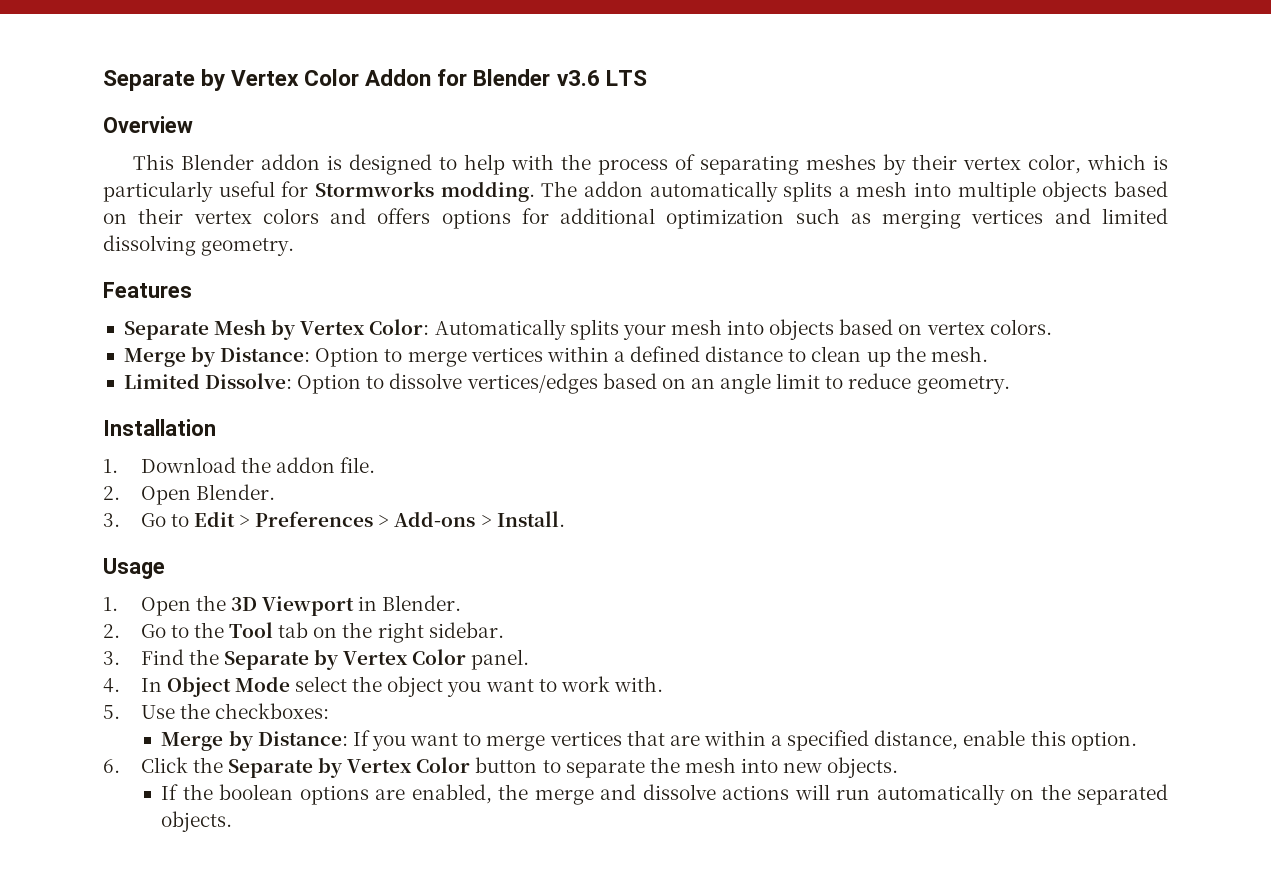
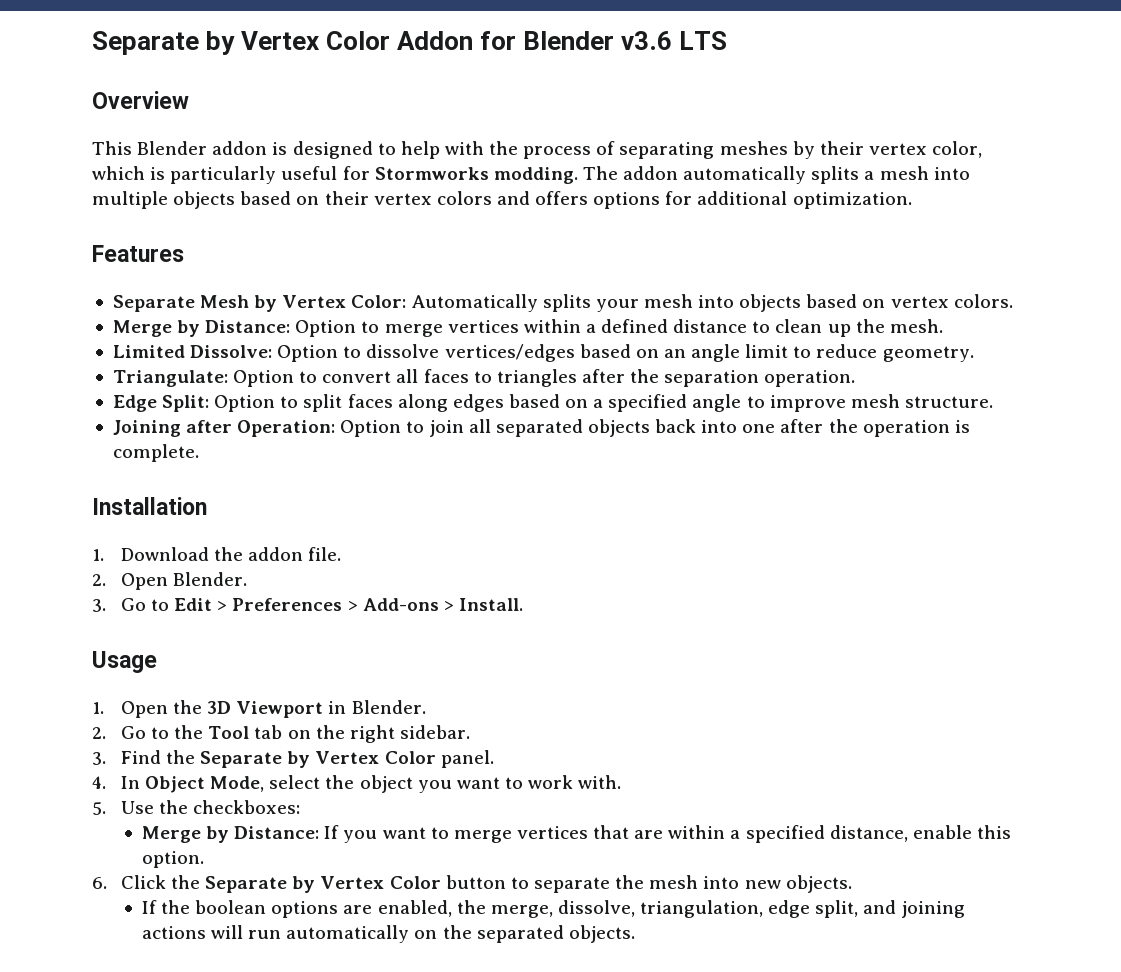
- The addon automatically splits a mesh into multiple objects based on their vertex colors and offers options for additional optimization such as merging vertices and limited dissolving geometry.
+ The addon automatically splits a mesh into multiple objects based on their vertex colors and offers options for additional optimization.
+ Triangulate: Option to convert all faces to triangles after the separation operation.
+ Edge Split: Option to split faces along edges based on a specified angle to improve mesh structure.
+ Joining after Operation: Option to join all separated objects back into one after the operation is complete.
- 4. In Object Mode select the object you want to work with.
+ 4. In Object Mode, select the object you want to work with.
- If the boolean options are enabled, the merge and dissolve actions will run automatically on the separated objects.
+ If the boolean options are enabled, the merge, dissolve, triangulation, edge split, and joining actions will run automatically on the separated objects.

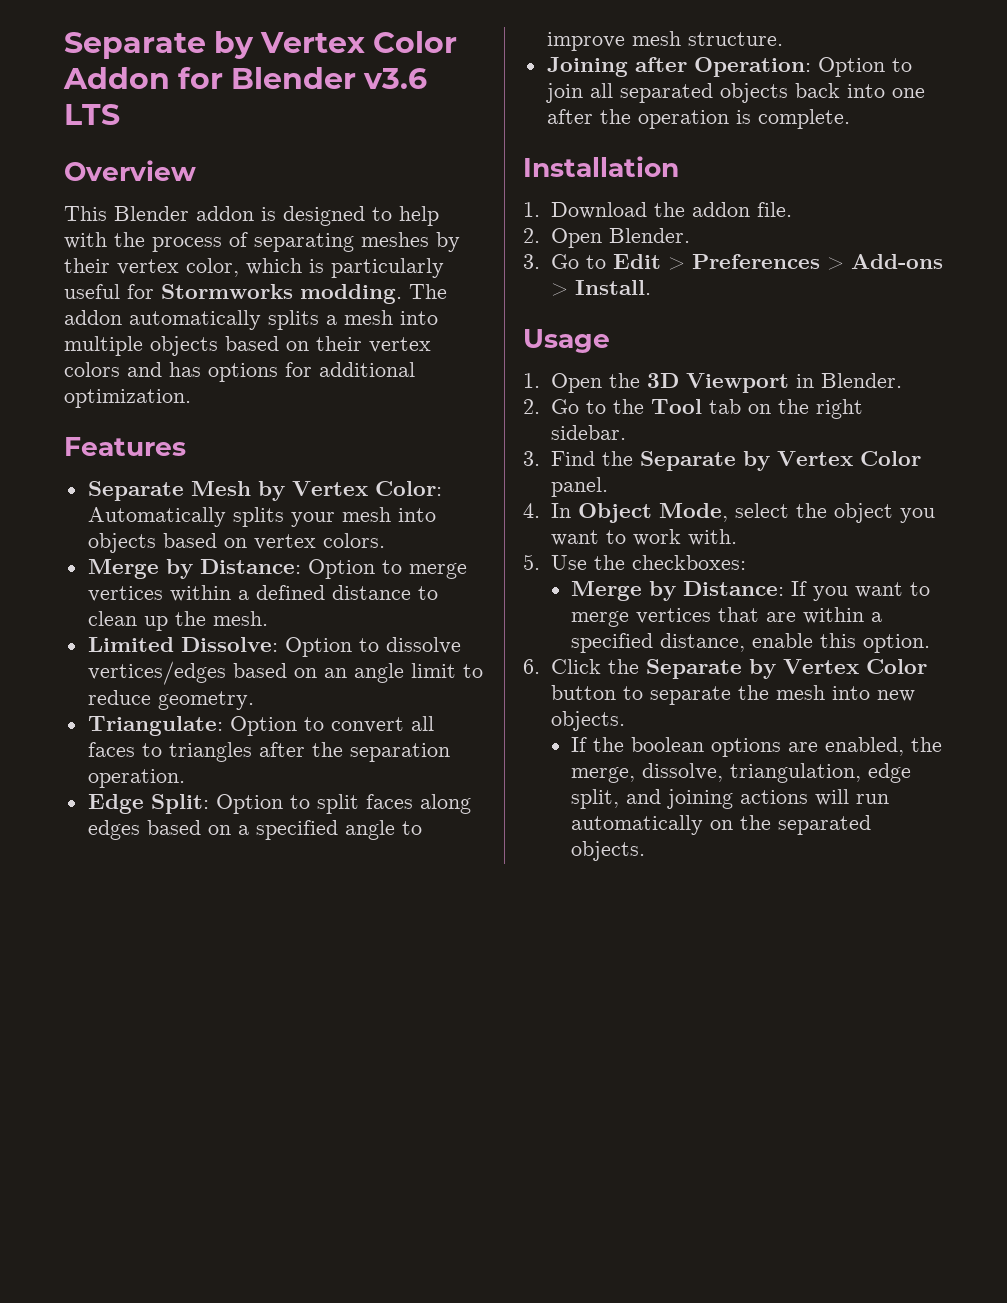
- The addon automatically splits a mesh into multiple objects based on their vertex colors and offers options for additional optimization.
+ The addon automatically splits a mesh into multiple objects based on their vertex colors and has options for additional optimization.

